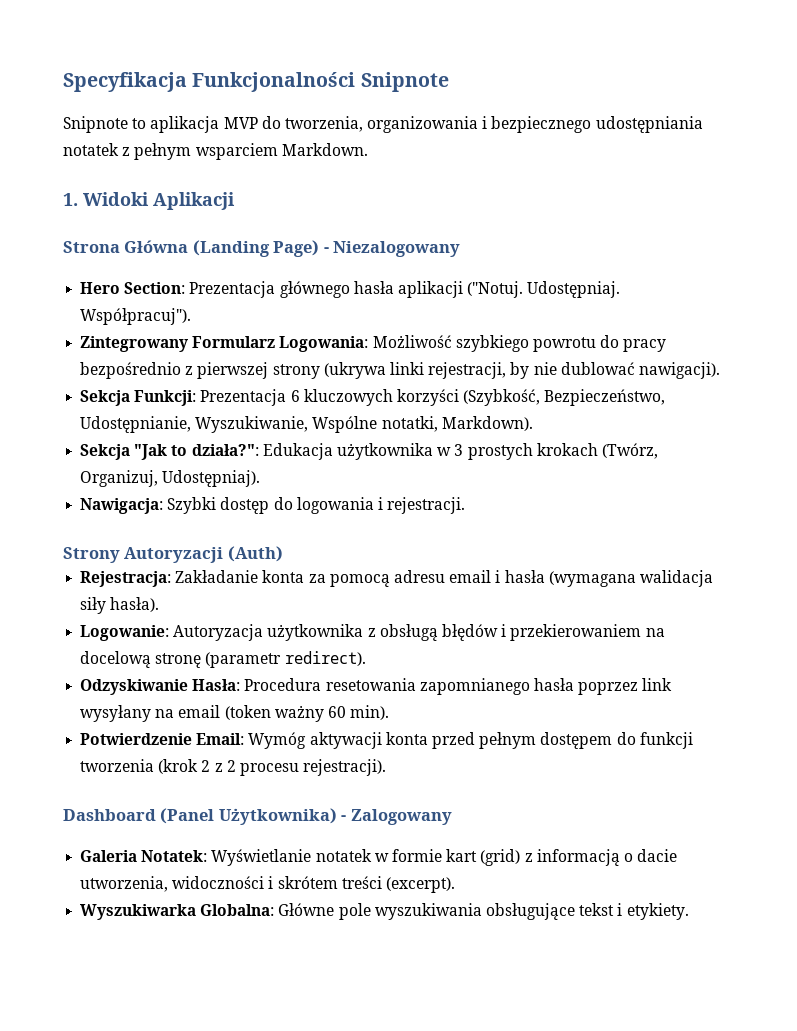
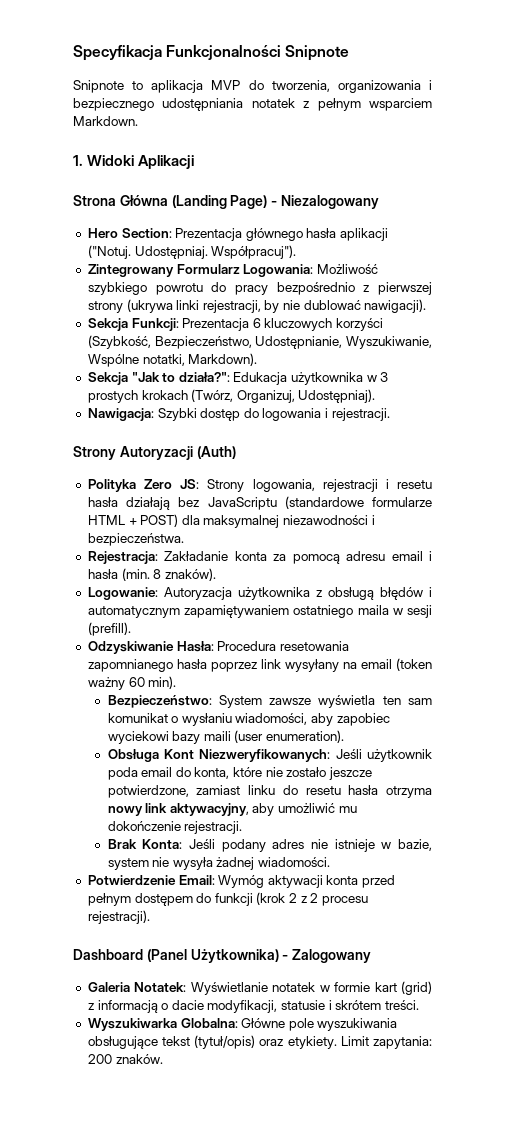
+ Polityka Zero JS: Strony logowania, rejestracji i resetu hasła działają bez JavaScriptu (standardowe formularze HTML + POST) dla maksymalnej niezawodności i bezpieczeństwa.
- Rejestracja: Zakładanie konta za pomocą adresu email i hasła (wymagana walidacja siły hasła).
+ Rejestracja: Zakładanie konta za pomocą adresu email i hasła (min. 8 znaków).
- Logowanie: Autoryzacja użytkownika z obsługą błędów i przekierowaniem na docelową stronę (parametr redirect).
+ Logowanie: Autoryzacja użytkownika z obsługą błędów i automatycznym zapamiętywaniem ostatniego maila w sesji (prefill).
+ Bezpieczeństwo: System zawsze wyświetla ten sam komunikat o wysłaniu wiadomości, aby zapobiec wyciekowi bazy maili (user enumeration).
+ Obsługa Kont Niezweryfikowanych: Jeśli użytkownik poda email do konta, które nie zostało jeszcze potwierdzone, zamiast linku do resetu hasła otrzyma nowy link aktywacyjny, aby umożliwić mu dokończenie rejestracji.
+ Brak Konta: Jeśli podany adres nie istnieje w bazie, system nie wysyła żadnej wiadomości.
- Potwierdzenie Email: Wymóg aktywacji konta przed pełnym dostępem do funkcji tworzenia (krok 2 z 2 procesu rejestracji).
+ Potwierdzenie Email: Wymóg aktywacji konta przed pełnym dostępem do funkcji (krok 2 z 2 procesu rejestracji).
- Galeria Notatek: Wyświetlanie notatek w formie kart (grid) z informacją o dacie utworzenia, widoczności i skrótem treści (excerpt).
+ Galeria Notatek: Wyświetlanie notatek w formie kart (grid) z informacją o dacie modyfikacji, statusie i skrótem treści.
- Wyszukiwarka Globalna: Główne pole wyszukiwania obsługujące tekst i etykiety.
+ Wyszukiwarka Globalna: Główne pole wyszukiwania obsługujące tekst (tytuł/opis) oraz etykiety. Limit zapytania: 200 znaków.

